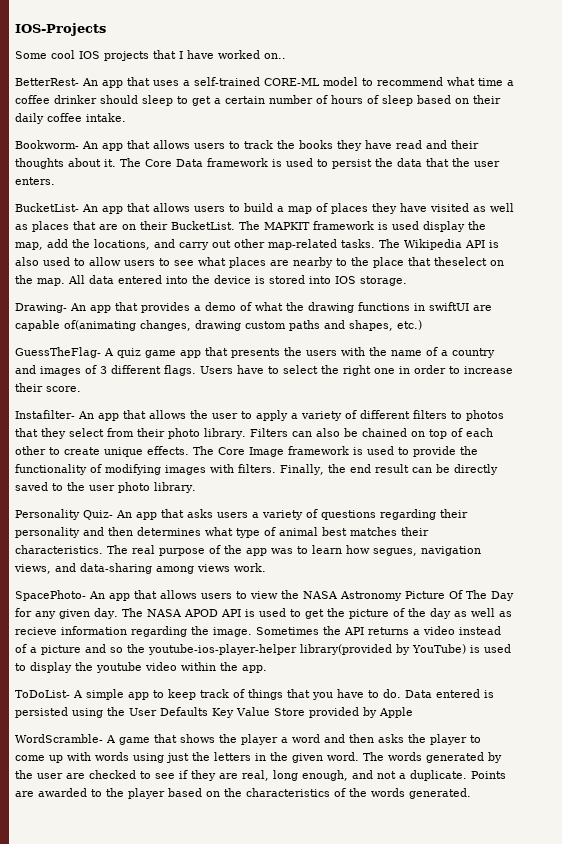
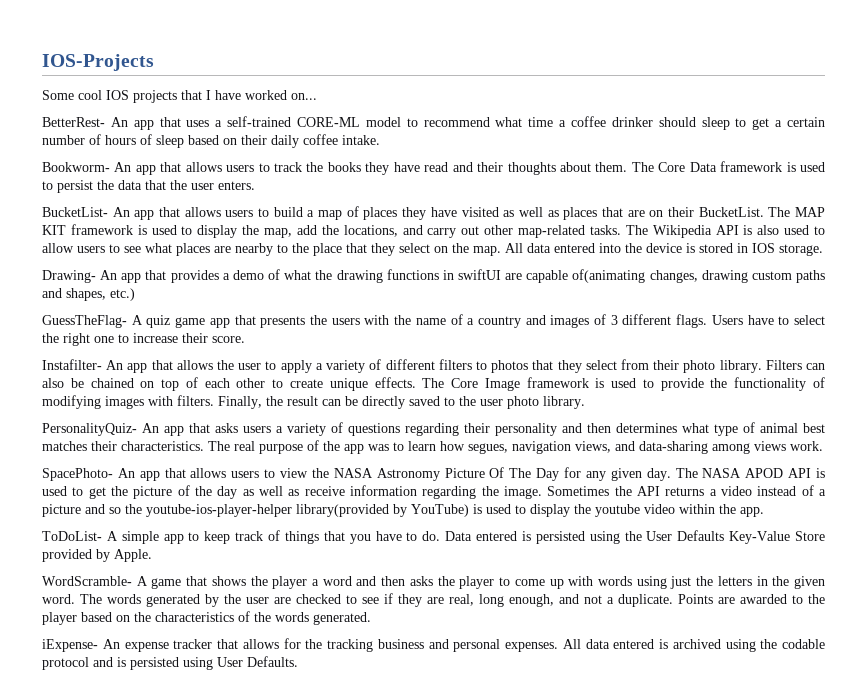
- Some cool IOS projects that I have worked on..
+ Some cool IOS projects that I have worked on...
- Bookworm- An app that allows users to track the books they have read and their thoughts about it.
+ Bookworm- An app that allows users to track the books they have read and their thoughts about them.
- The MAPKIT framework is used display the map, add the locations, and carry out other map-related tasks.
+ The MAP KIT framework is used to display the map, add the locations, and carry out other map-related tasks.
- The Wikipedia API is also used to allow users to see what places are nearby to the place that theselect on the map.
+ The Wikipedia API is also used to allow users to see what places are nearby to the place that they select on the map.
- All data entered into the device is stored into IOS storage.
+ All data entered into the device is stored in IOS storage.
- Users have to select the right one in order to increase their score.
+ Users have to select the right one to increase their score.
- Finally, the end result can be directly saved to the user photo library.
+ Finally, the result can be directly saved to the user photo library.
- Personality Quiz- An app that asks users a variety of questions regarding their personality and then determines what type of animal best matches their characteristics.
+ PersonalityQuiz- An app that asks users a variety of questions regarding their personality and then determines what type of animal best matches their characteristics.
- The NASA APOD API is used to get the picture of the day as well as recieve information regarding the image.
+ The NASA APOD API is used to get the picture of the day as well as receive information regarding the image.
- Data entered is persisted using the User Defaults Key Value Store provided by Apple
+ Data entered is persisted using the User Defaults Key-Value Store provided by Apple.
+ iExpense- An expense tracker that allows for the tracking business and personal expenses. All data entered is archived using the codable protocol and is persisted using User Defaults.

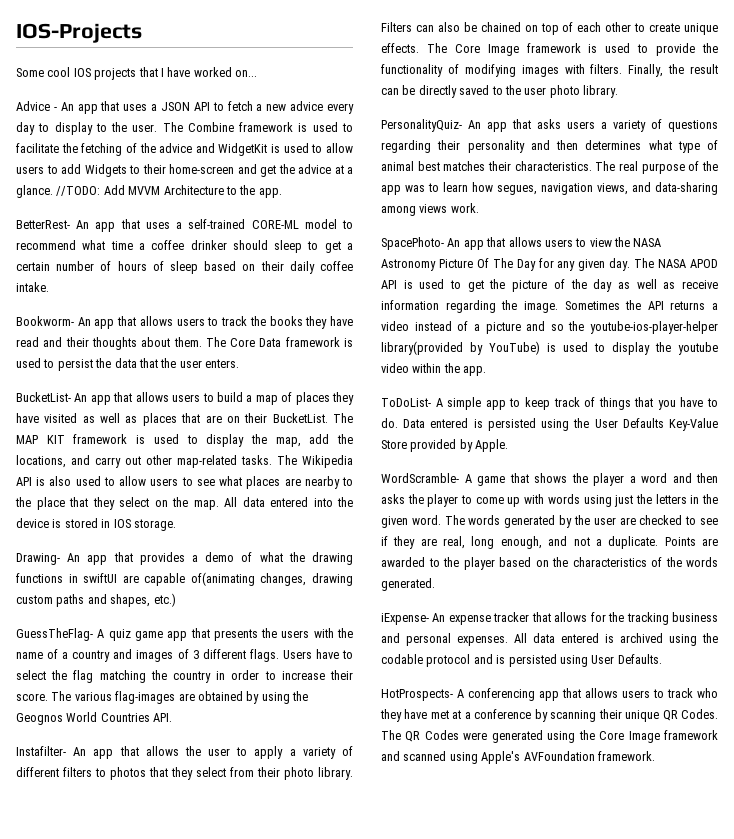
+ Advice - An app that uses a JSON API to fetch a new advice every day to display to the user. The Combine framework is used to facilitate the fetching of the advice and WidgetKit is used to allow users to add Widgets to their home-screen and get the advice at a glance. //TODO: Add MVVM Architecture to the app.
- Users have to select the right one to increase their score.
+ Users have to select the flag matching the country in order to increase their score. The various flag-images are obtained by using the Geognos World Countries API.
+ HotProspects- A conferencing app that allows users to track who they have met at a conference by scanning their unique QR Codes. The QR Codes were generated using the Core Image framework and scanned using Apple's AVFoundation framework.

